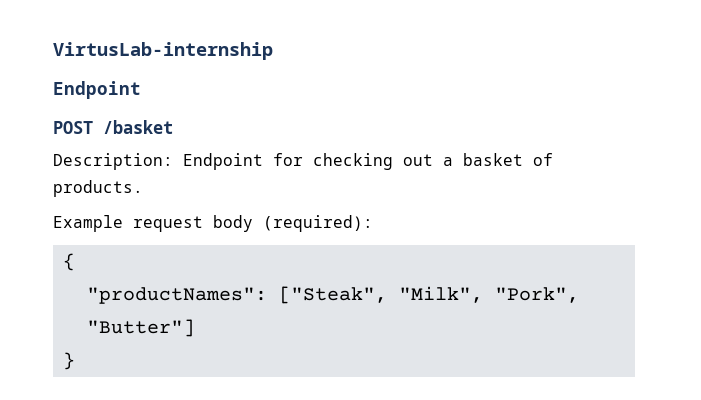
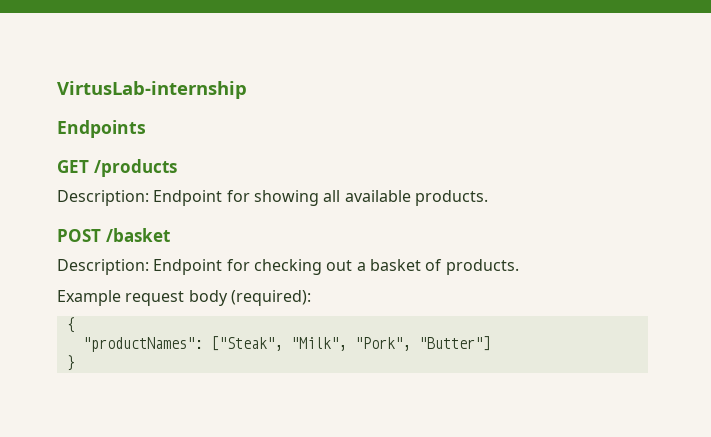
  VirtusLab-internship
- Endpoint
+ Endpoints
+ GET /products
+ Description: Endpoint for showing all available products.

